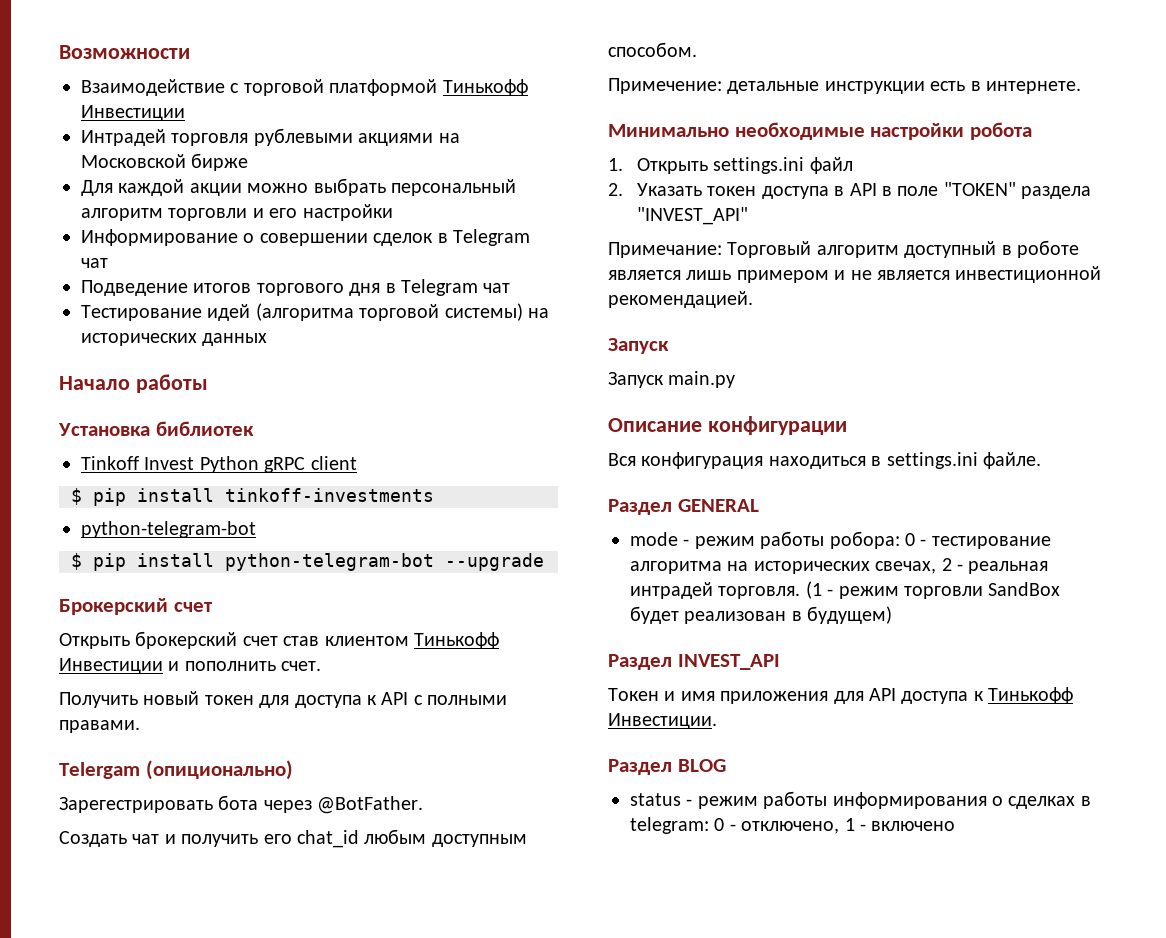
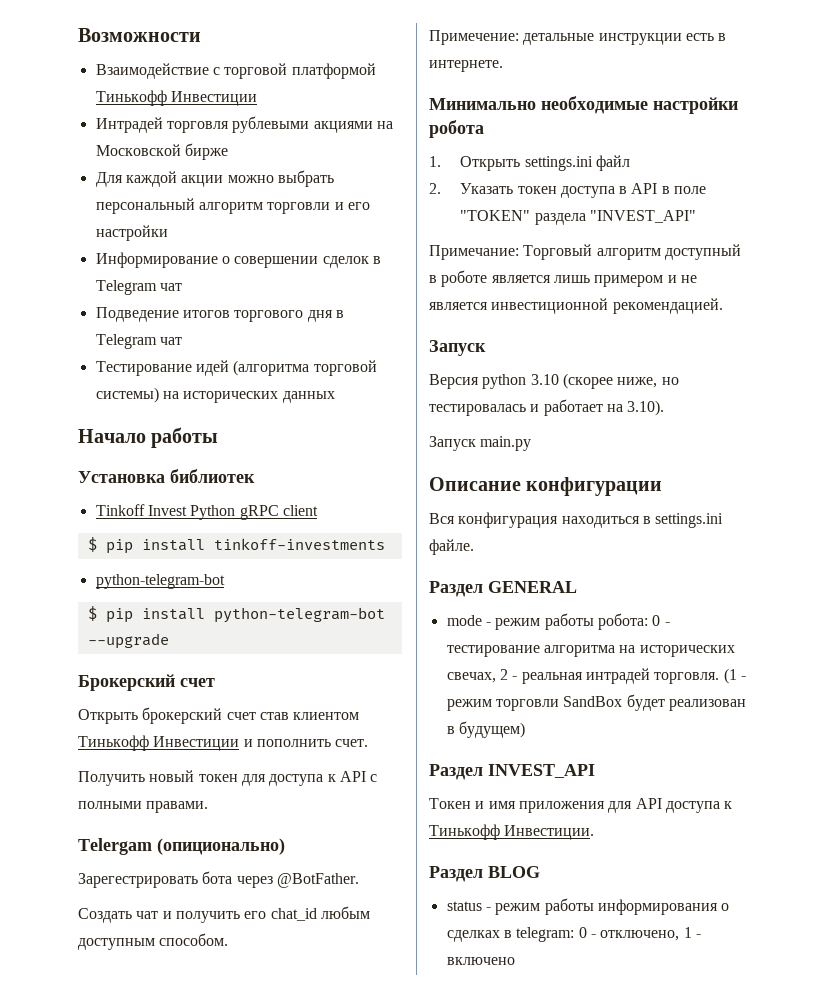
+ Версия python 3.10 (скорее ниже, но тестировалась и работает на 3.10).
- mode - режим работы робора: 0 - тестирование алгоритма на исторических свечах, 2 - реальная интрадей торговля.
+ mode - режим работы робота: 0 - тестирование алгоритма на исторических свечах, 2 - реальная интрадей торговля.

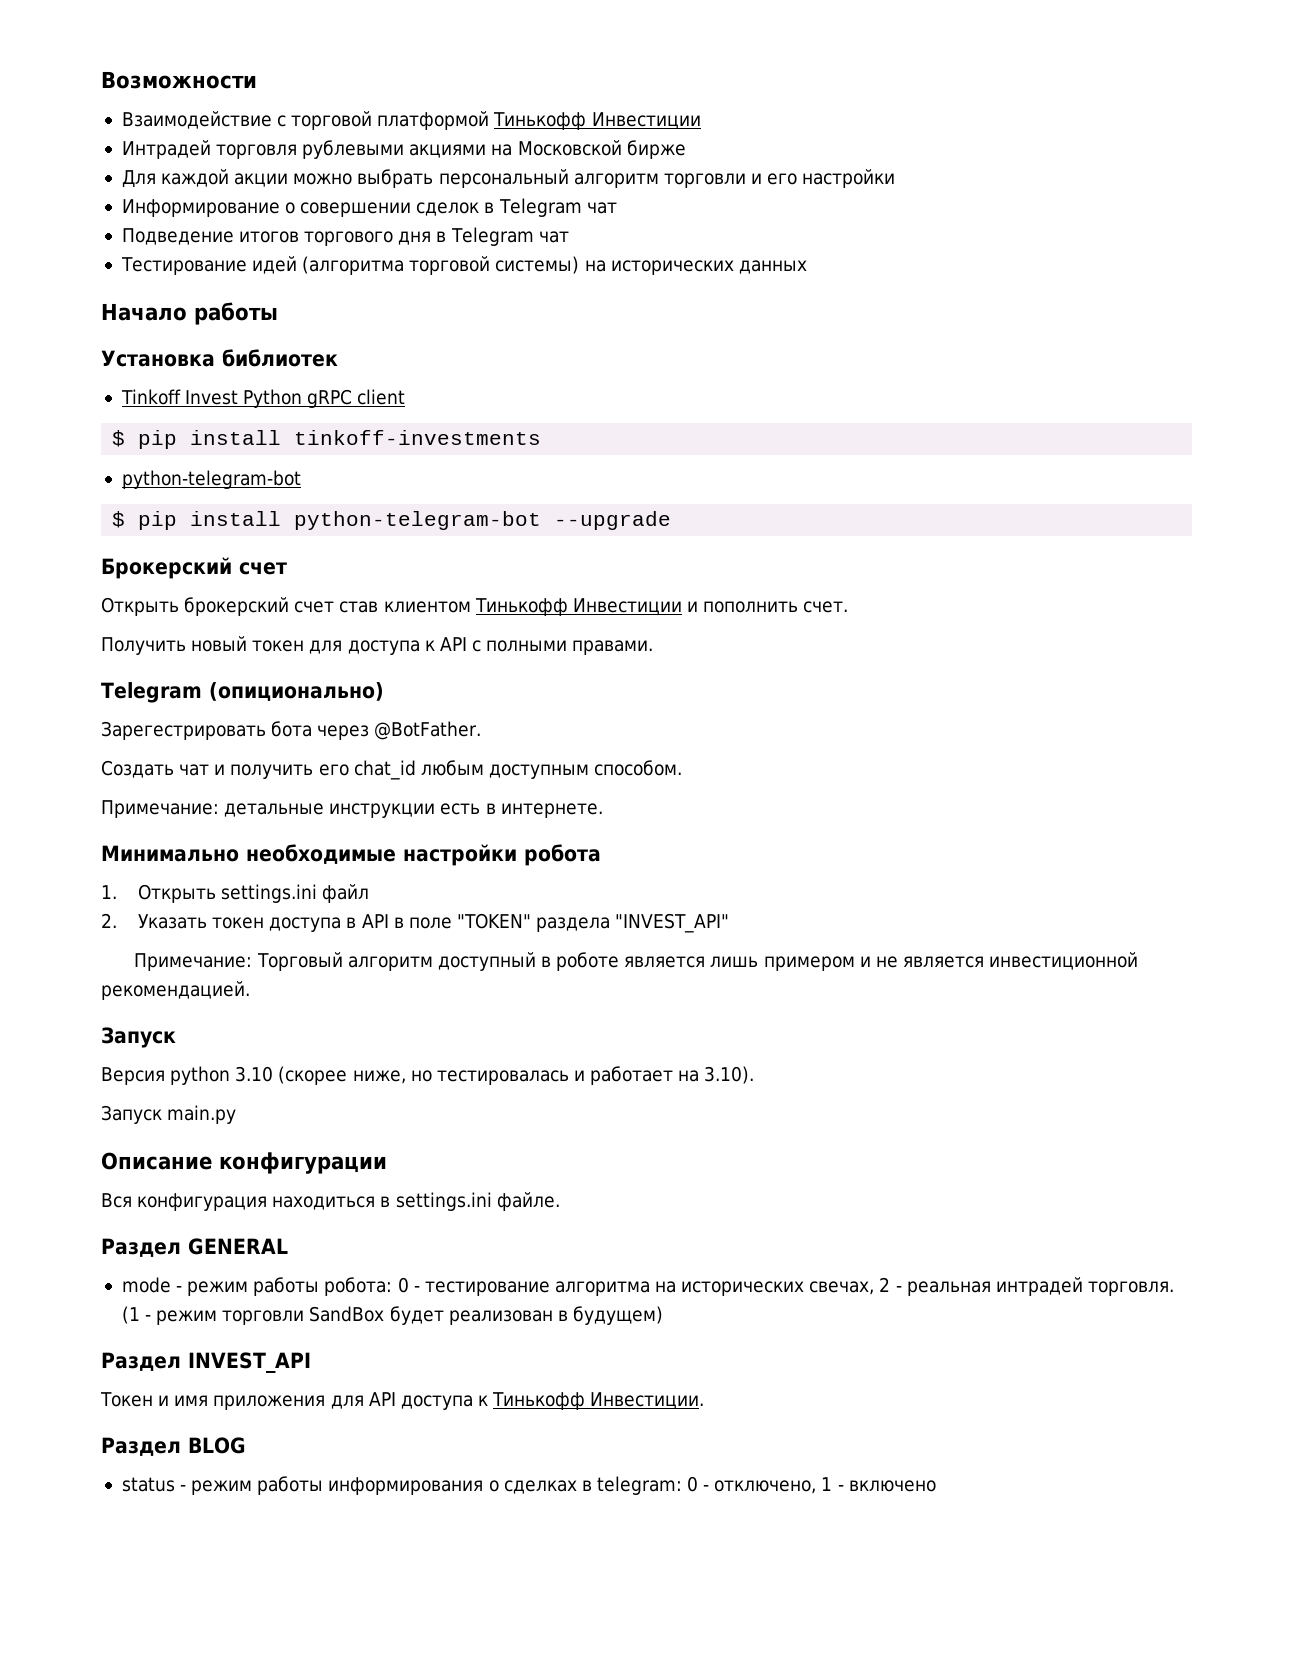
- Telergam (опиционально)
+ Telegram (опиционально)
- Примечение: детальные инструкции есть в интернете.
+ Примечание: детальные инструкции есть в интернете.

